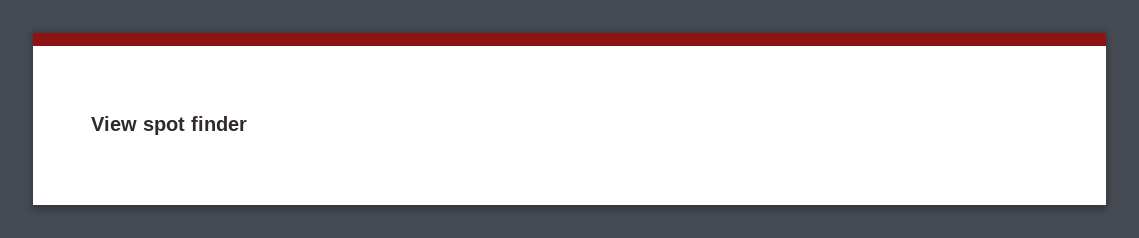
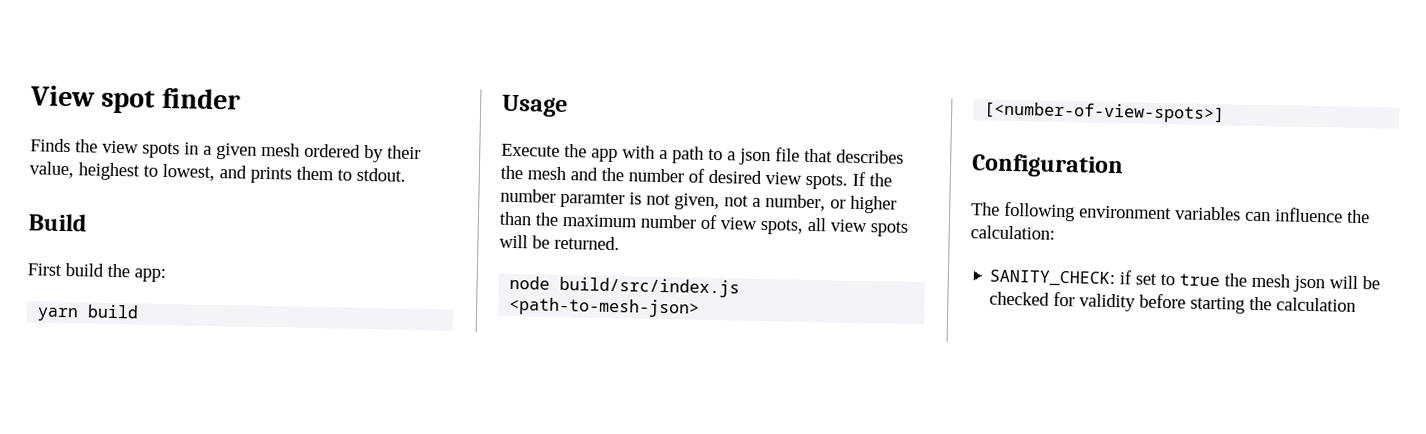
+ Finds the view spots in a given mesh ordered by their value, heighest to lowest, and prints them to stdout.
+ Build
+ First build the app:
+ yarn build
+ Usage
+ Execute the app with a path to a json file that describes the mesh and the number of desired view spots. If the number paramter is not given, not a number, or higher than the maximum number of view spots, all view spots will be returned.
+ node build/src/index.js <path-to-mesh-json> [<number-of-view-spots>]
+ Configuration
+ The following environment variables can influence the calculation:
+ SANITY_CHECK: if set to true the mesh json will be checked for validity before starting the calculation

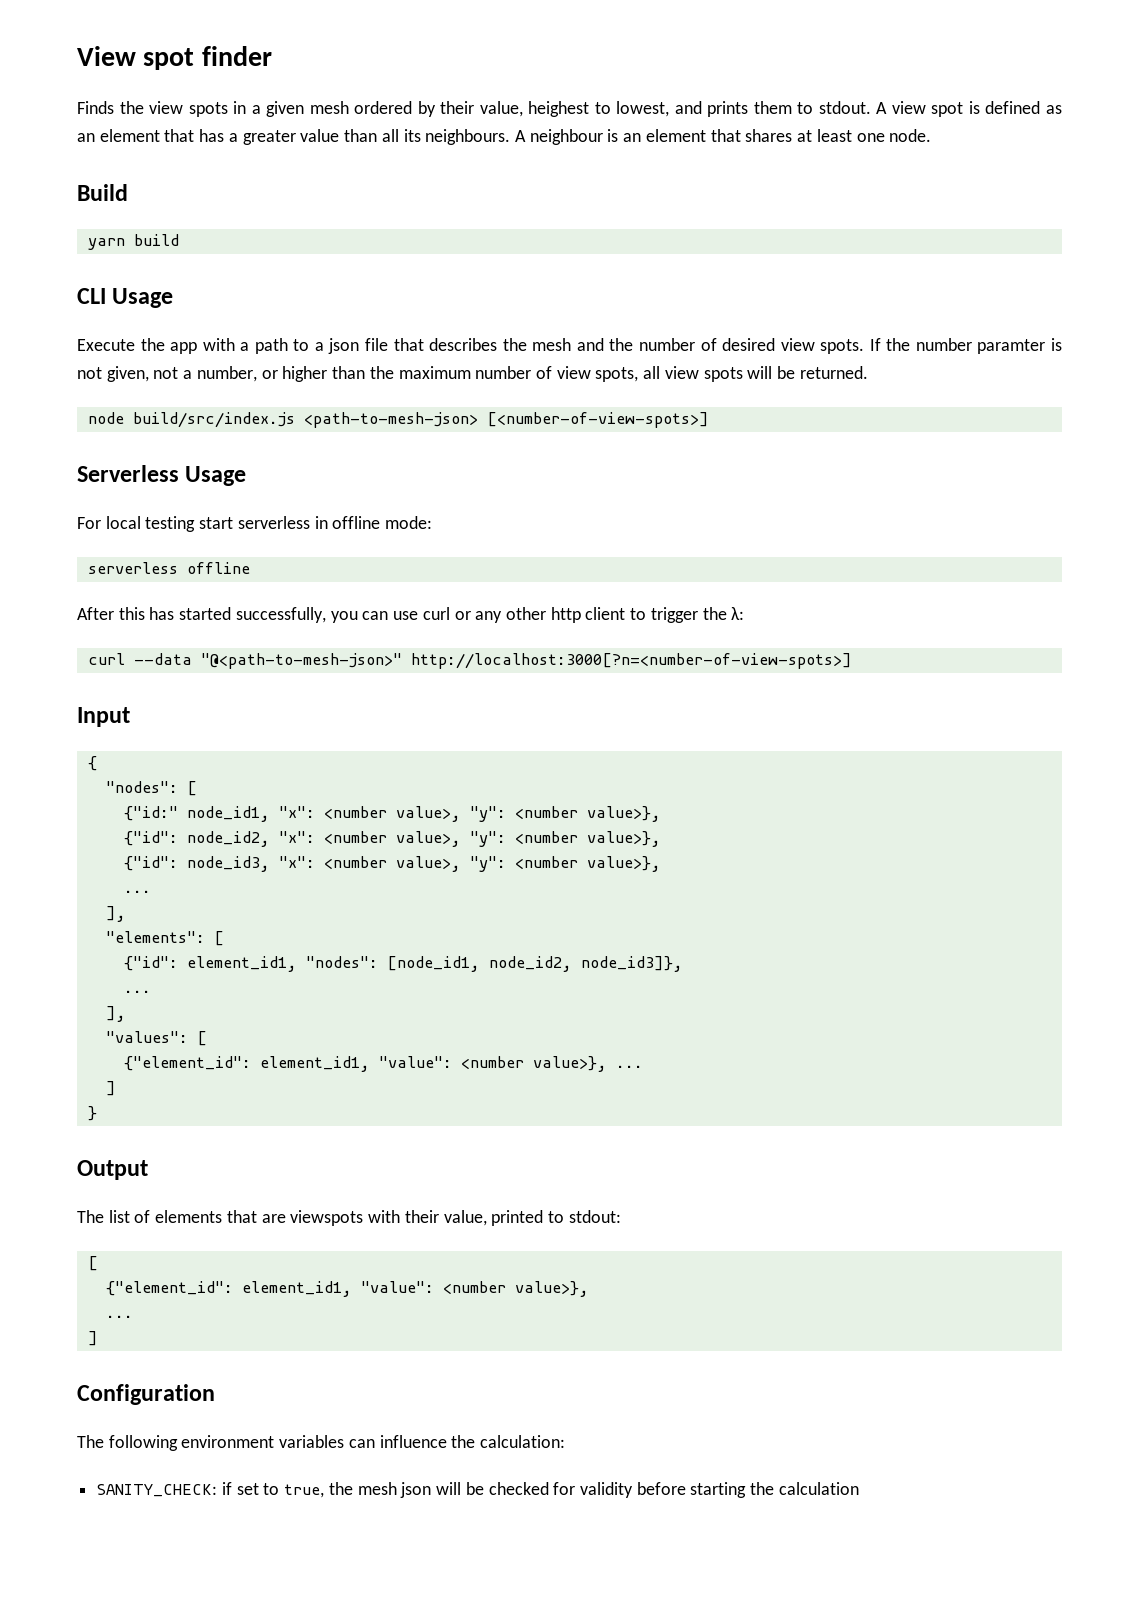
- Finds the view spots in a given mesh ordered by their value, heighest to lowest, and prints them to stdout.
+ Finds the view spots in a given mesh ordered by their value, heighest to lowest, and prints them to stdout. A view spot is defined as an element that has a greater value than all its neighbours. A neighbour is an element that shares at least one node.
  Build
- First build the app:
- Usage
+ CLI Usage
+ Serverless Usage
+ For local testing start serverless in offline mode:
+ serverless offline
+ After this has started successfully, you can use curl or any other http client to trigger the λ:
+ curl --data "@<path-to-mesh-json>" http://localhost:3000[?n=<number-of-view-spots>]
+ Input
+ {
+ "nodes": [
+ {"id:" node_id1, "x": <number value>, "y": <number value>},
+ {"id": node_id2, "x": <number value>, "y": <number value>},
+ {"id": node_id3, "x": <number value>, "y": <number value>},
+ ...
+ ],
+ "elements": [
+ {"id": element_id1, "nodes": [node_id1, node_id2, node_id3]},
+ ...
+ ],
+ "values": [
+ {"element_id": element_id1, "value": <number value>}, ...
+ ]
+ }
+ Output
+ The list of elements that are viewspots with their value, printed to stdout:
+ [
+ {"element_id": element_id1, "value": <number value>},
+ ...
+ ]
- SANITY_CHECK: if set to true the mesh json will be checked for validity before starting the calculation
+ SANITY_CHECK: if set to true, the mesh json will be checked for validity before starting the calculation

